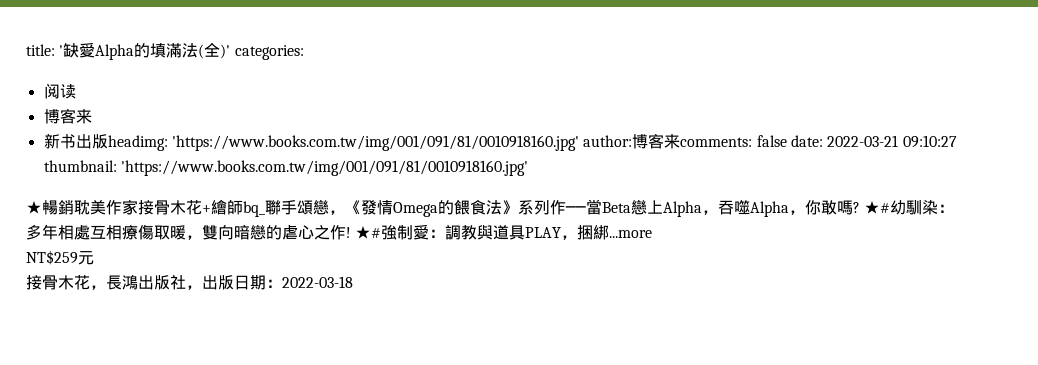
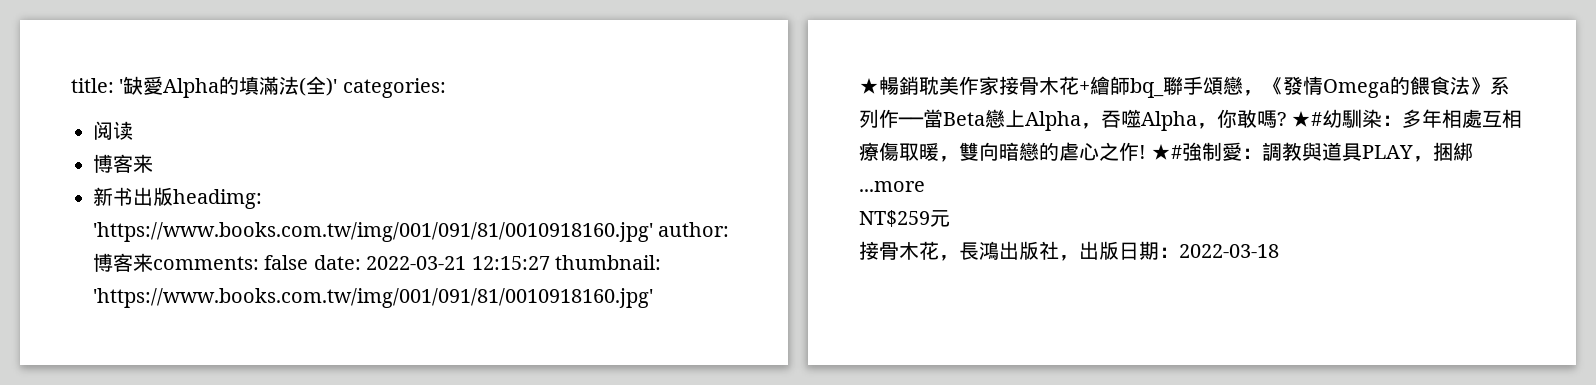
- 新书出版headimg: 'https://www.books.com.tw/img/001/091/81/0010918160.jpg' author:博客来comments: false date: 2022-03-21 09:10:27 thumbnail: 'https://www.books.com.tw/img/001/091/81/0010918160.jpg'
+ 新书出版headimg: 'https://www.books.com.tw/img/001/091/81/0010918160.jpg' author:博客来comments: false date: 2022-03-21 12:15:27 thumbnail: 'https://www.books.com.tw/img/001/091/81/0010918160.jpg'

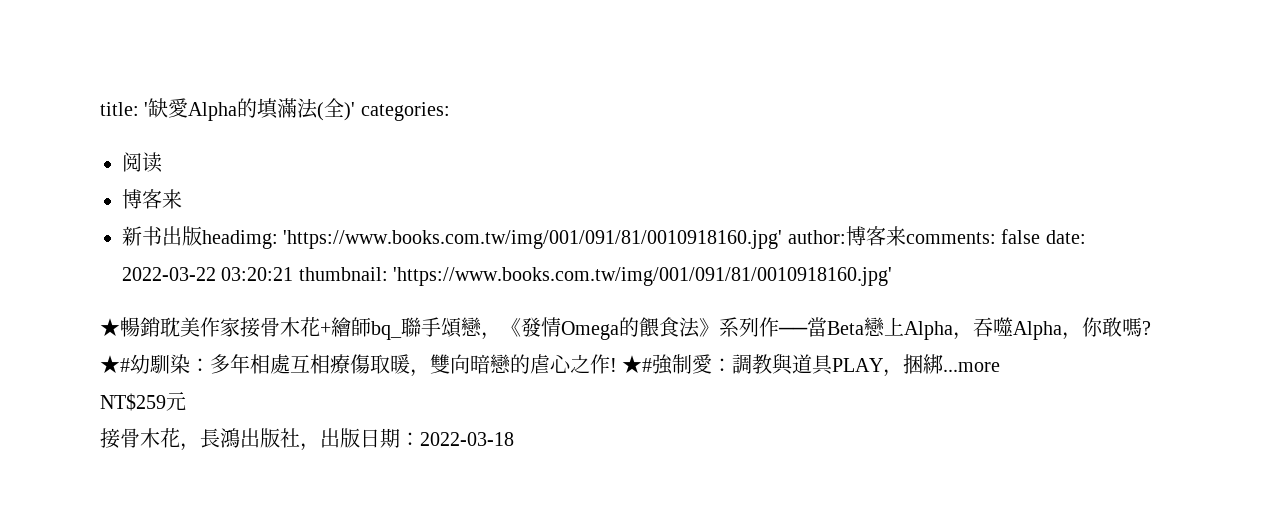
- 新书出版headimg: 'https://www.books.com.tw/img/001/091/81/0010918160.jpg' author:博客来comments: false date: 2022-03-21 12:15:27 thumbnail: 'https://www.books.com.tw/img/001/091/81/0010918160.jpg'
+ 新书出版headimg: 'https://www.books.com.tw/img/001/091/81/0010918160.jpg' author:博客来comments: false date: 2022-03-22 03:20:21 thumbnail: 'https://www.books.com.tw/img/001/091/81/0010918160.jpg'

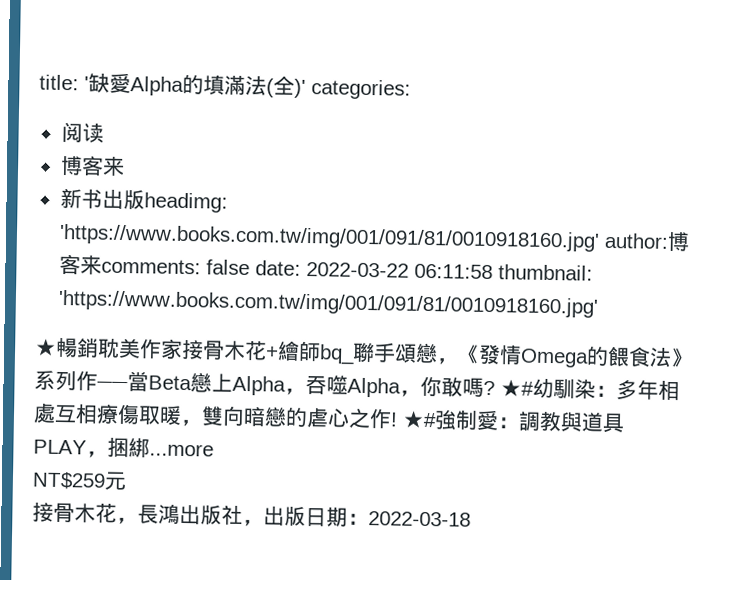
- 新书出版headimg: 'https://www.books.com.tw/img/001/091/81/0010918160.jpg' author:博客来comments: false date: 2022-03-22 03:20:21 thumbnail: 'https://www.books.com.tw/img/001/091/81/0010918160.jpg'
+ 新书出版headimg: 'https://www.books.com.tw/img/001/091/81/0010918160.jpg' author:博客来comments: false date: 2022-03-22 06:11:58 thumbnail: 'https://www.books.com.tw/img/001/091/81/0010918160.jpg'

